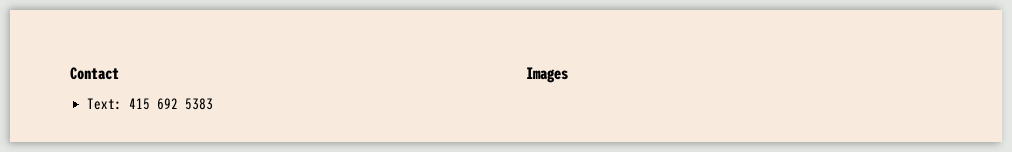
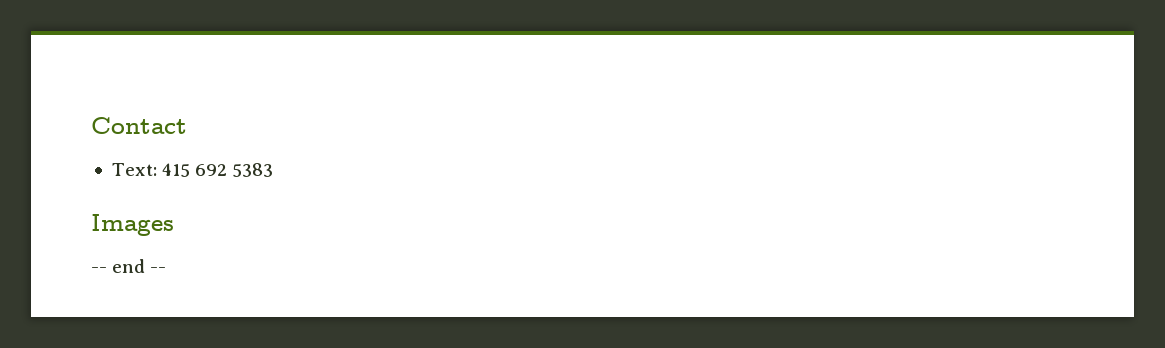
+ -- end --

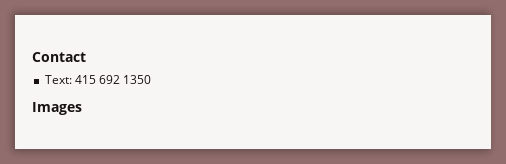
- Text: 415 692 5383
+ Text: 415 692 1350
- -- end --

